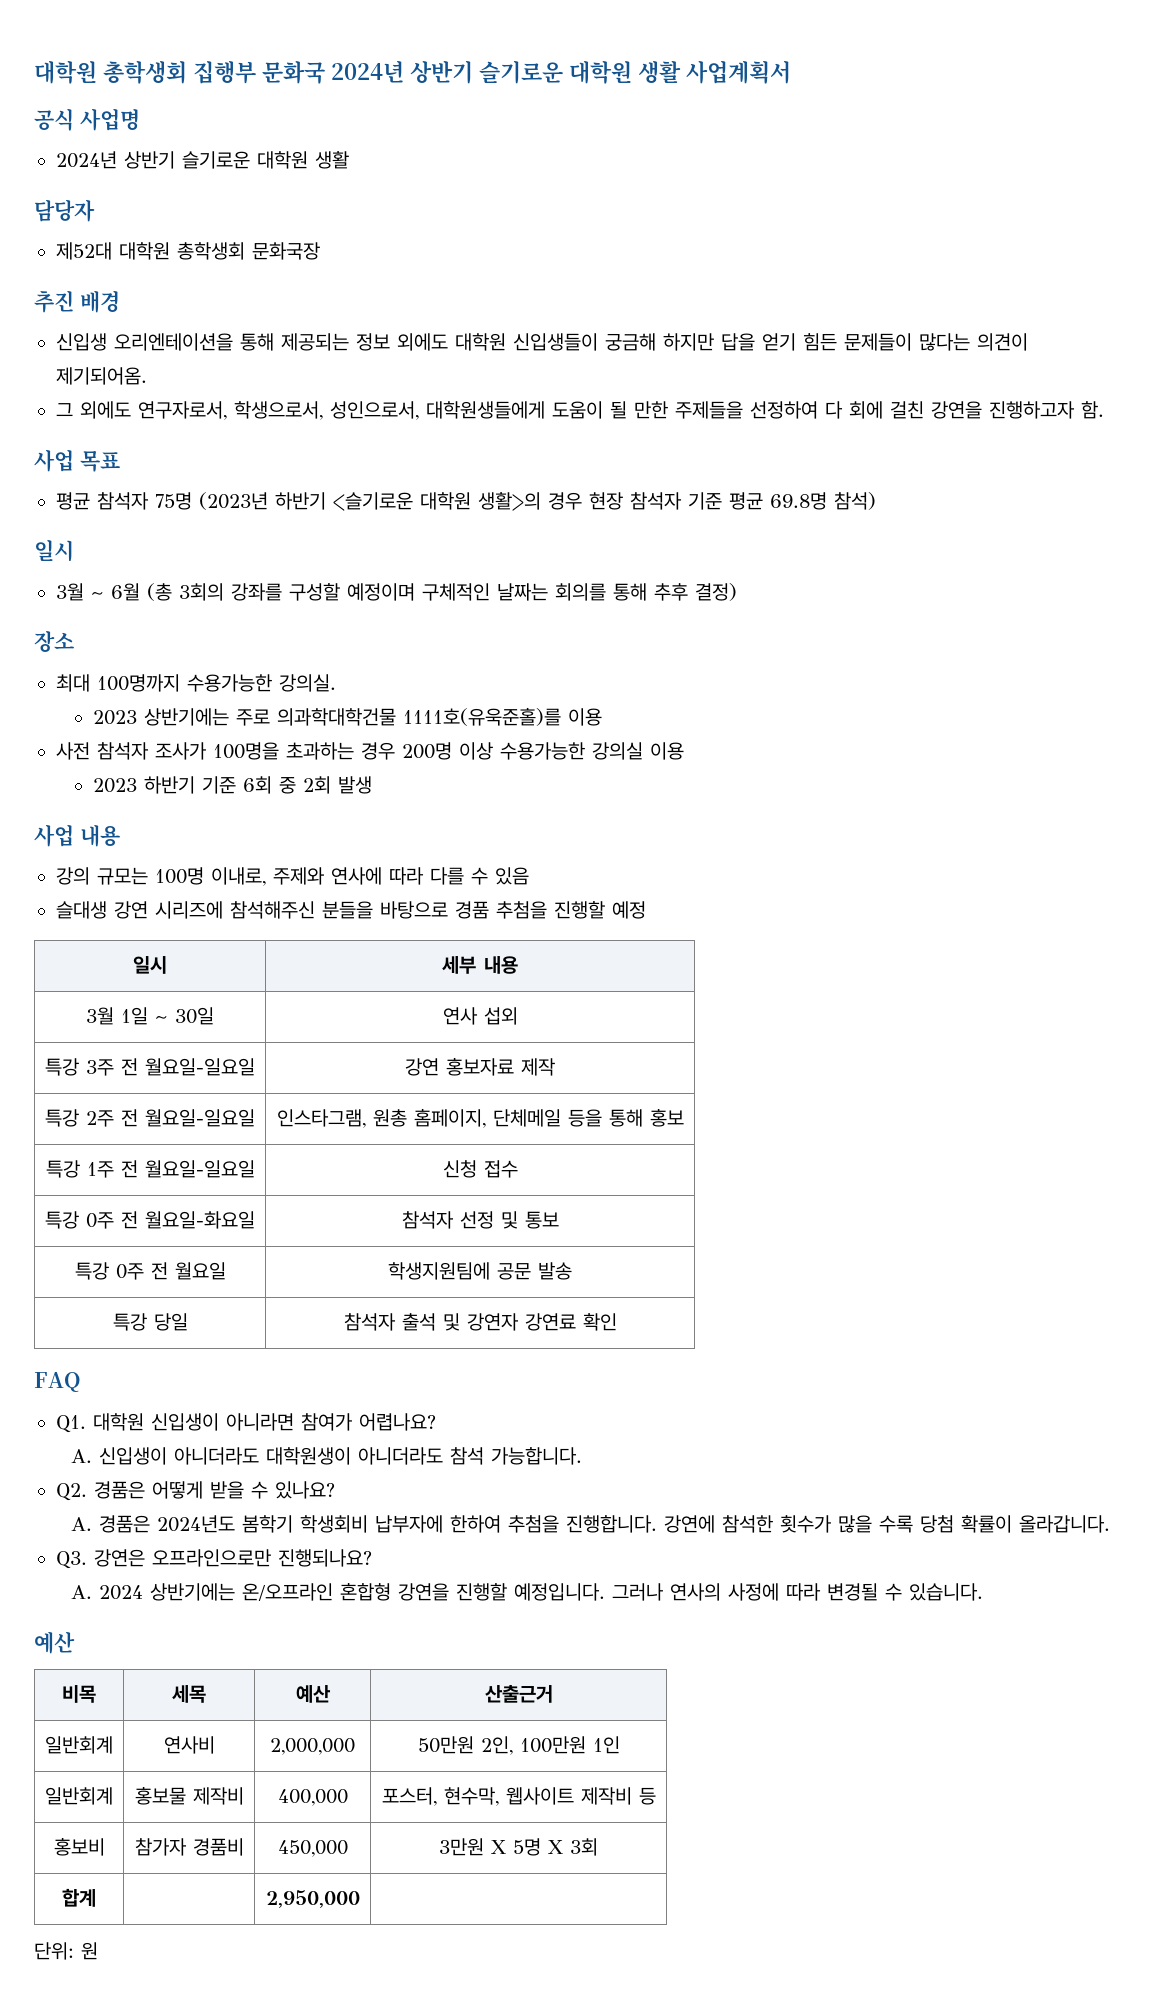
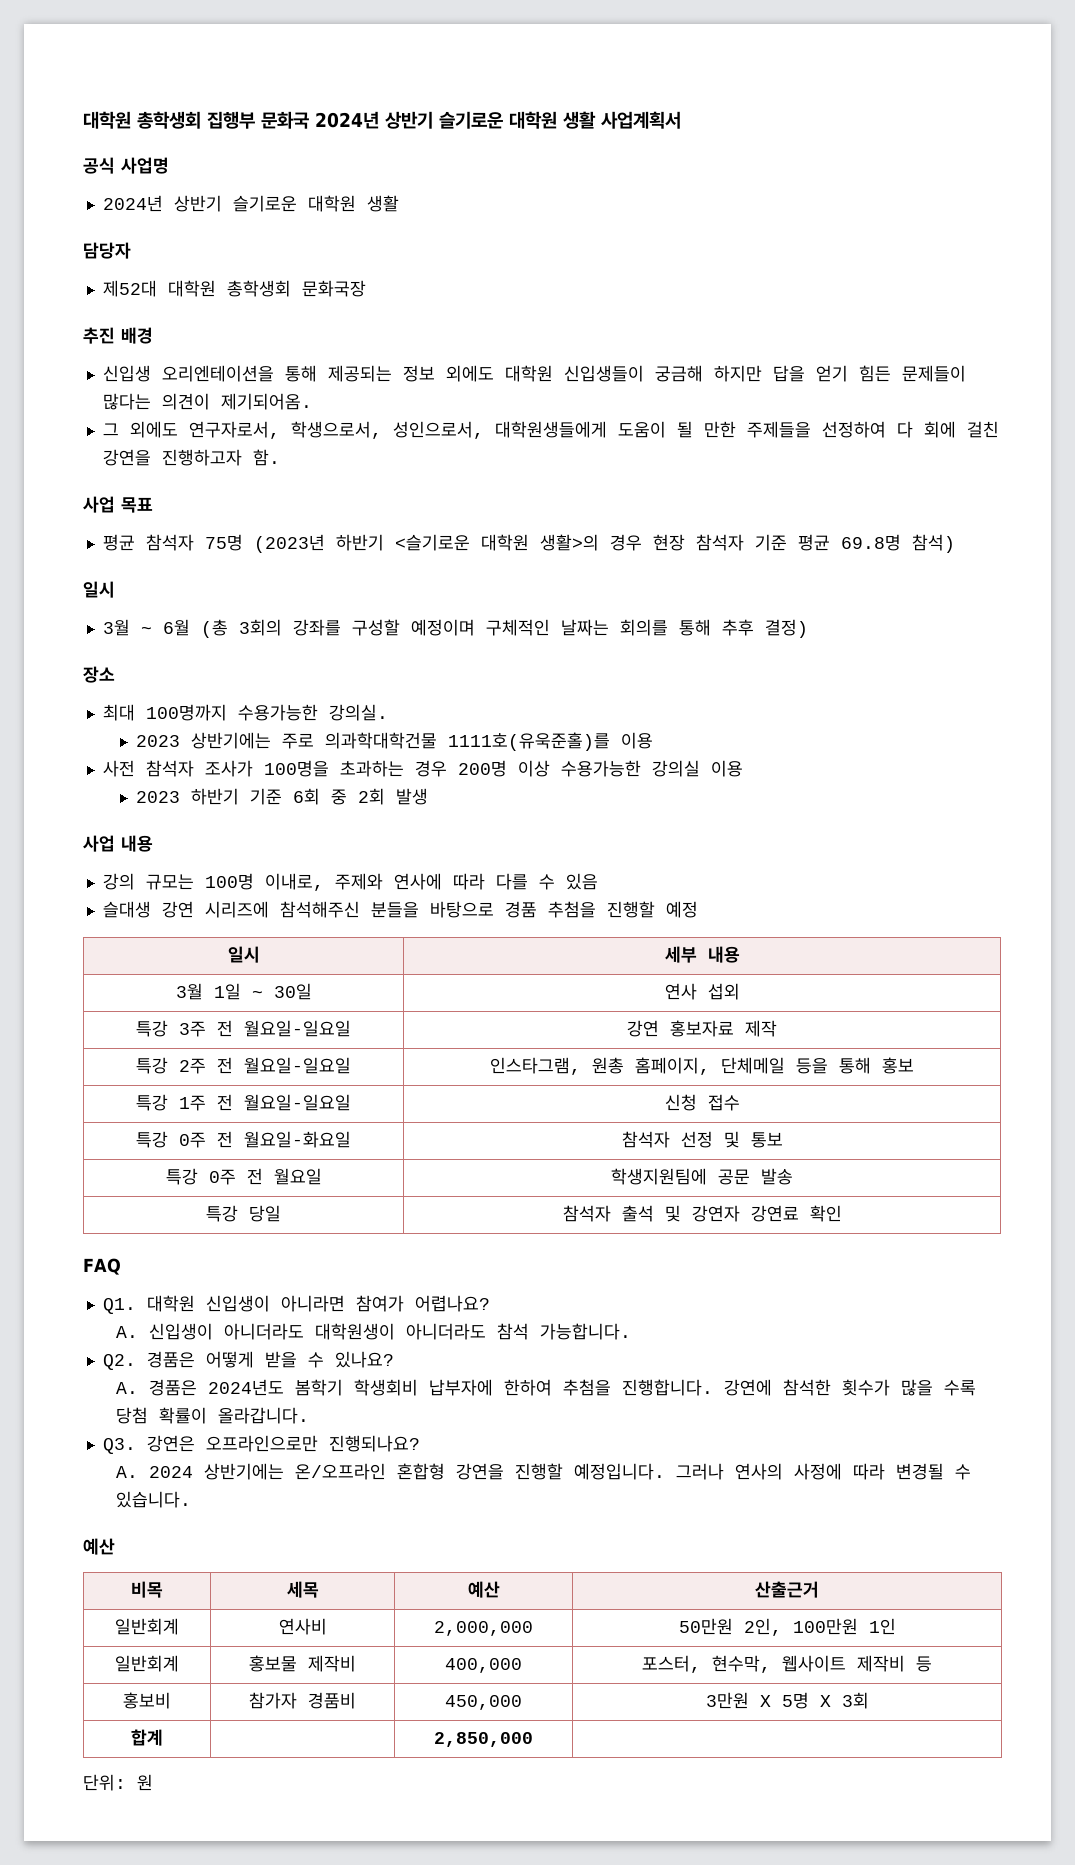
- 합계 | | 2,950,000 |
+ 합계 | | 2,850,000 |

